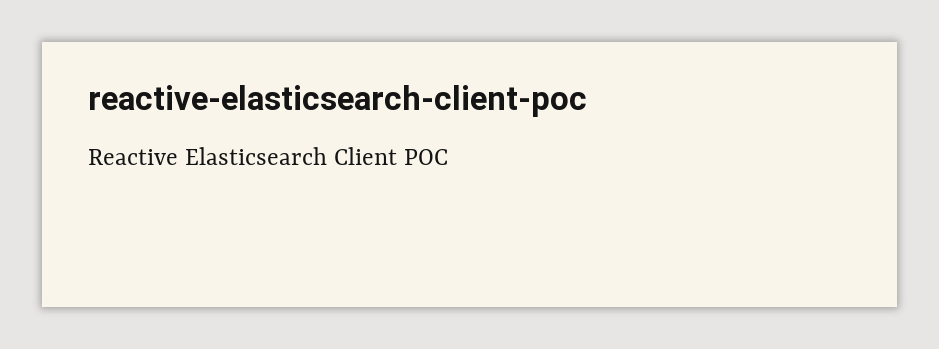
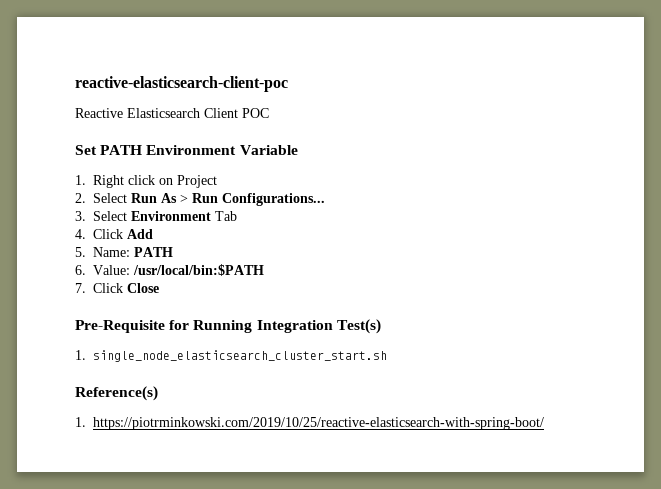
+ Set PATH Environment Variable
+ 1. Right click on Project
+ 2. Select Run As > Run Configurations...
+ 3. Select Environment Tab
+ 4. Click Add
+ 5. Name: PATH
+ 6. Value: /usr/local/bin:$PATH
+ 7. Click Close
+ Pre-Requisite for Running Integration Test(s)
+ 1. single_node_elasticsearch_cluster_start.sh
+ Reference(s)
+ 1. https://piotrminkowski.com/2019/10/25/reactive-elasticsearch-with-spring-boot/

